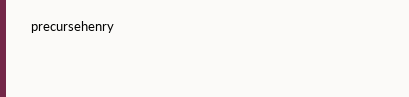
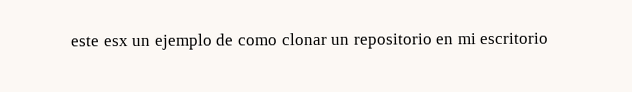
- precursehenry
+ este esx un ejemplo de como clonar un repositorio en mi escritorio

